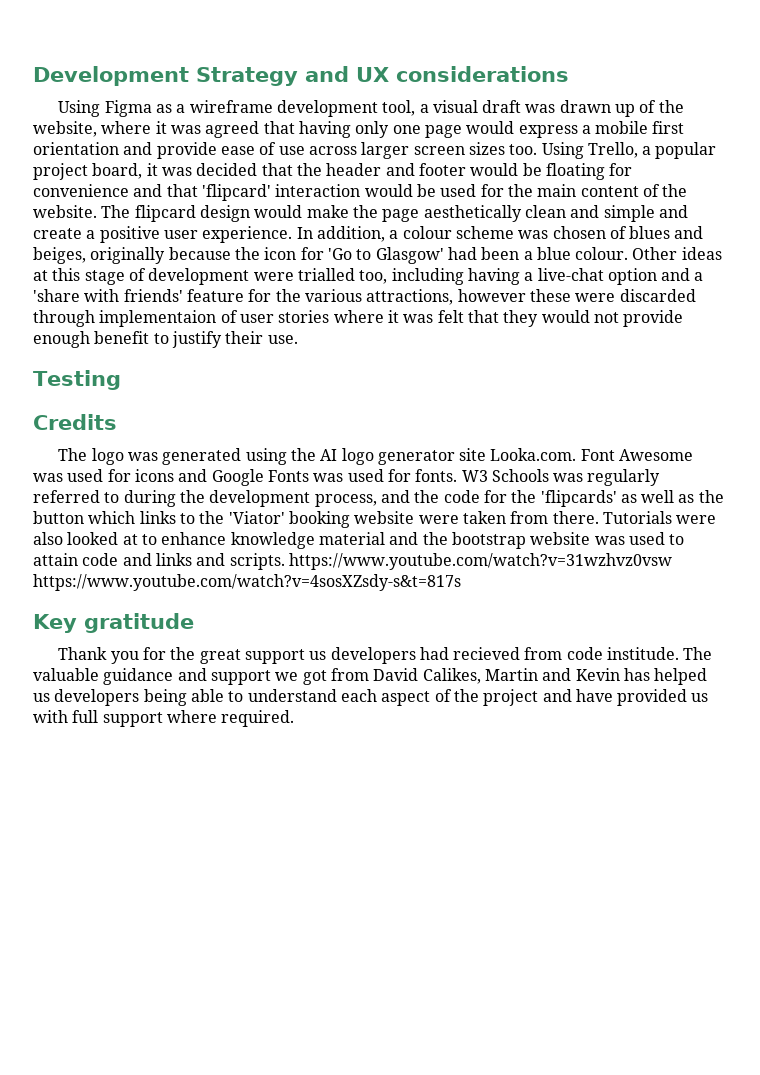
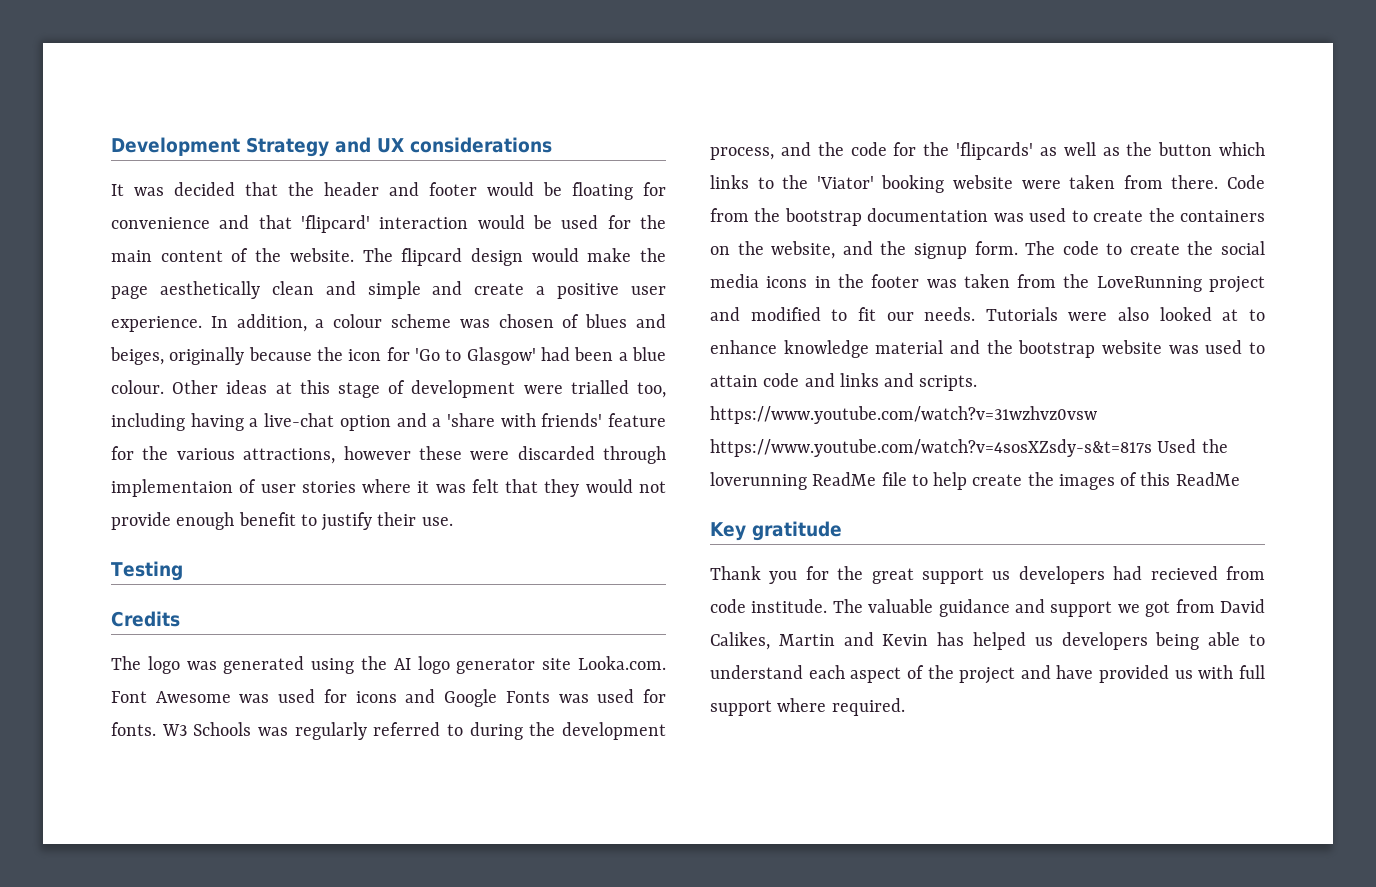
- Using Figma as a wireframe development tool, a visual draft was drawn up of the website, where it was agreed that having only one page would express a mobile first orientation and provide ease of use across larger screen sizes too. Using Trello, a popular project board, it was decided that the header and footer would be floating for convenience and that 'flipcard' interaction would be used for the main content of the website.
+ It was decided that the header and footer would be floating for convenience and that 'flipcard' interaction would be used for the main content of the website.
+ Code from the bootstrap documentation was used to create the containers on the website, and the signup form. The code to create the social media icons in the footer was taken from the LoveRunning project and modified to fit our needs.
- Tutorials were also looked at to enhance knowledge material and the bootstrap website was used to attain code and links and scripts. https://www.youtube.com/watch?v=31wzhvz0vsw https://www.youtube.com/watch?v=4sosXZsdy-s&t=817s
+ Tutorials were also looked at to enhance knowledge material and the bootstrap website was used to attain code and links and scripts. https://www.youtube.com/watch?v=31wzhvz0vsw https://www.youtube.com/watch?v=4sosXZsdy-s&t=817s Used the loverunning ReadMe file to help create the images of this ReadMe

